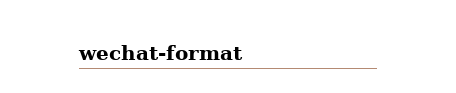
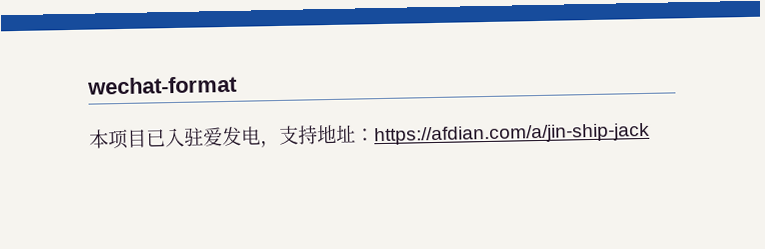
+ 本项目已入驻爱发电，支持地址：https://afdian.com/a/jin-ship-jack

